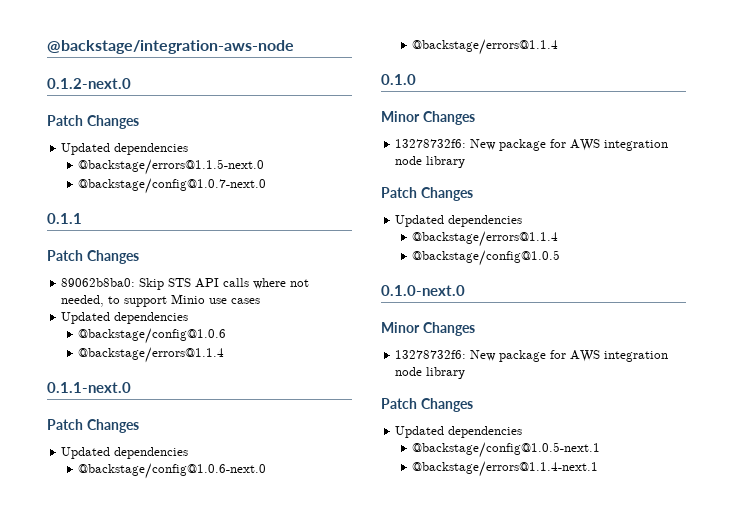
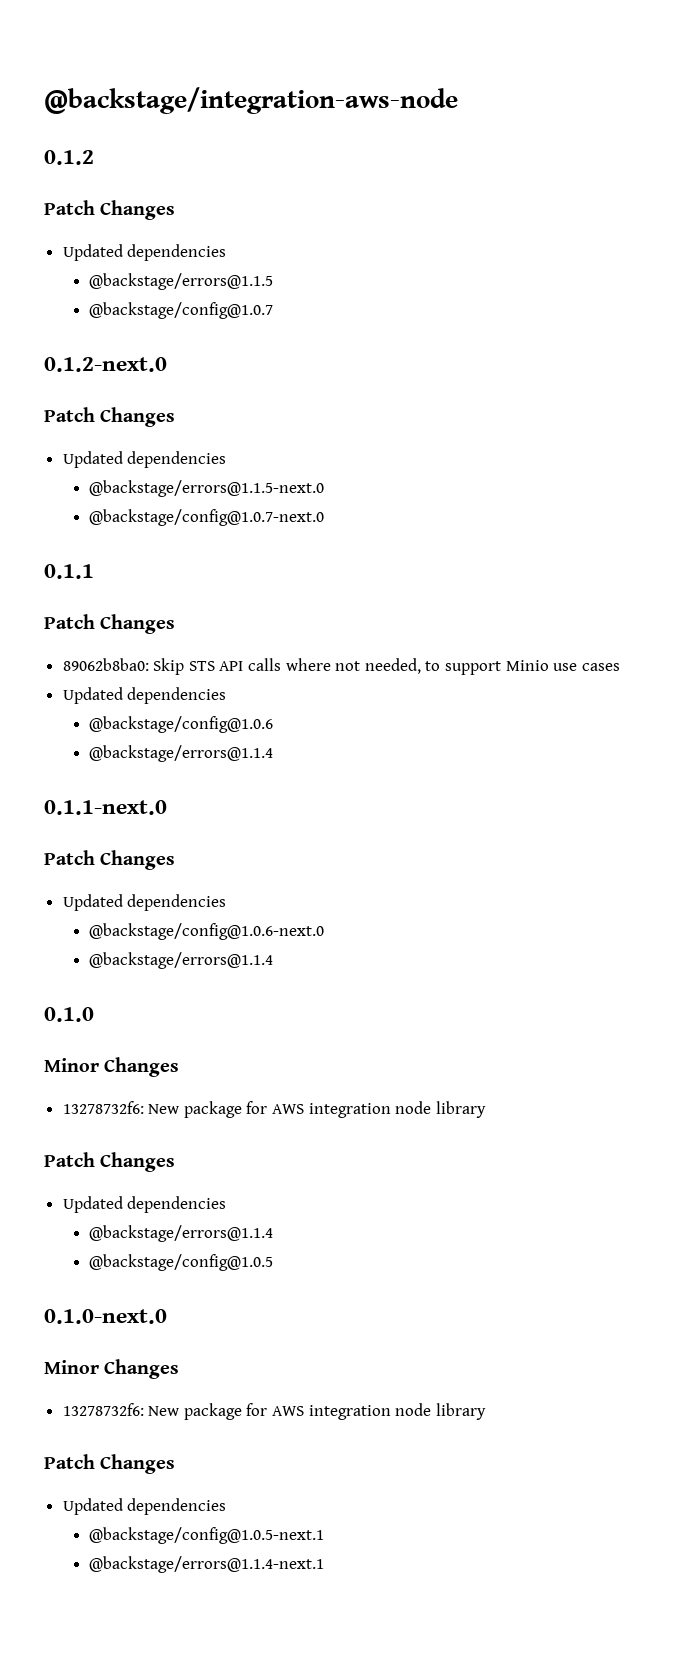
+ 0.1.2
+ Patch Changes
+ Updated dependencies
+ @backstage/errors@1.1.5
+ @backstage/config@1.0.7

